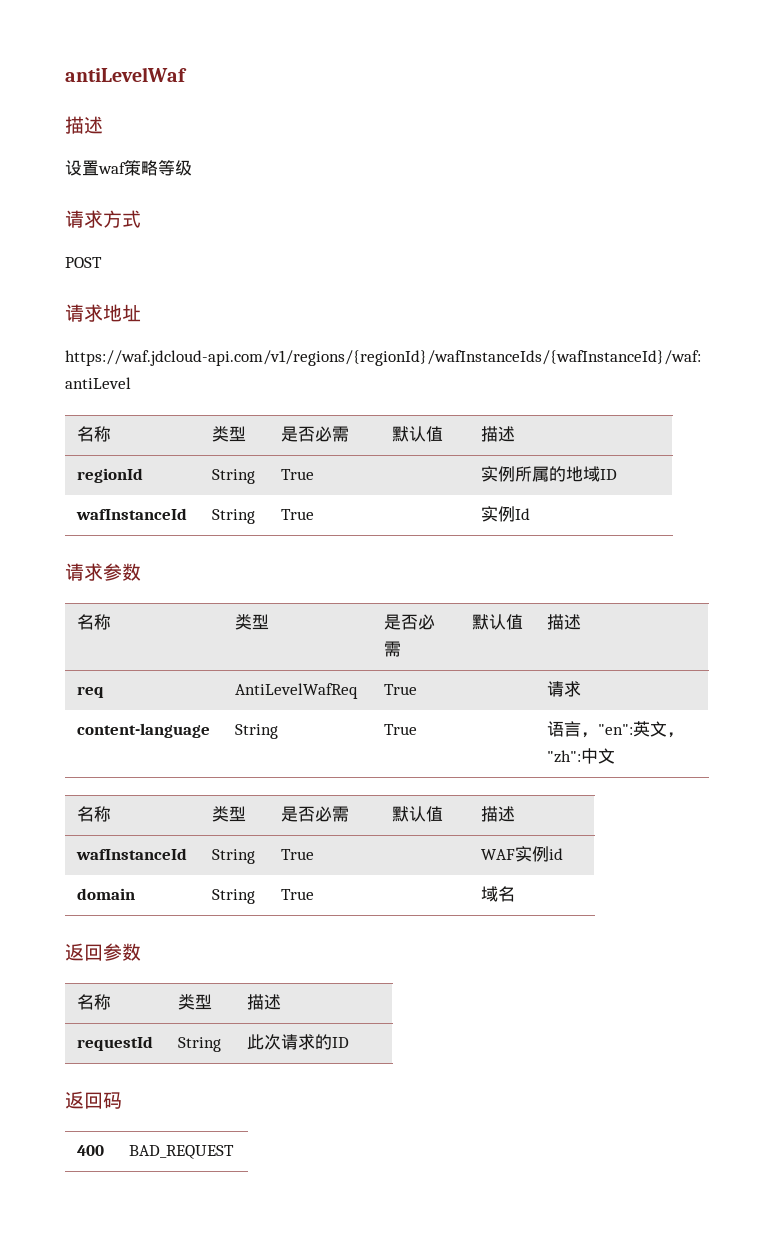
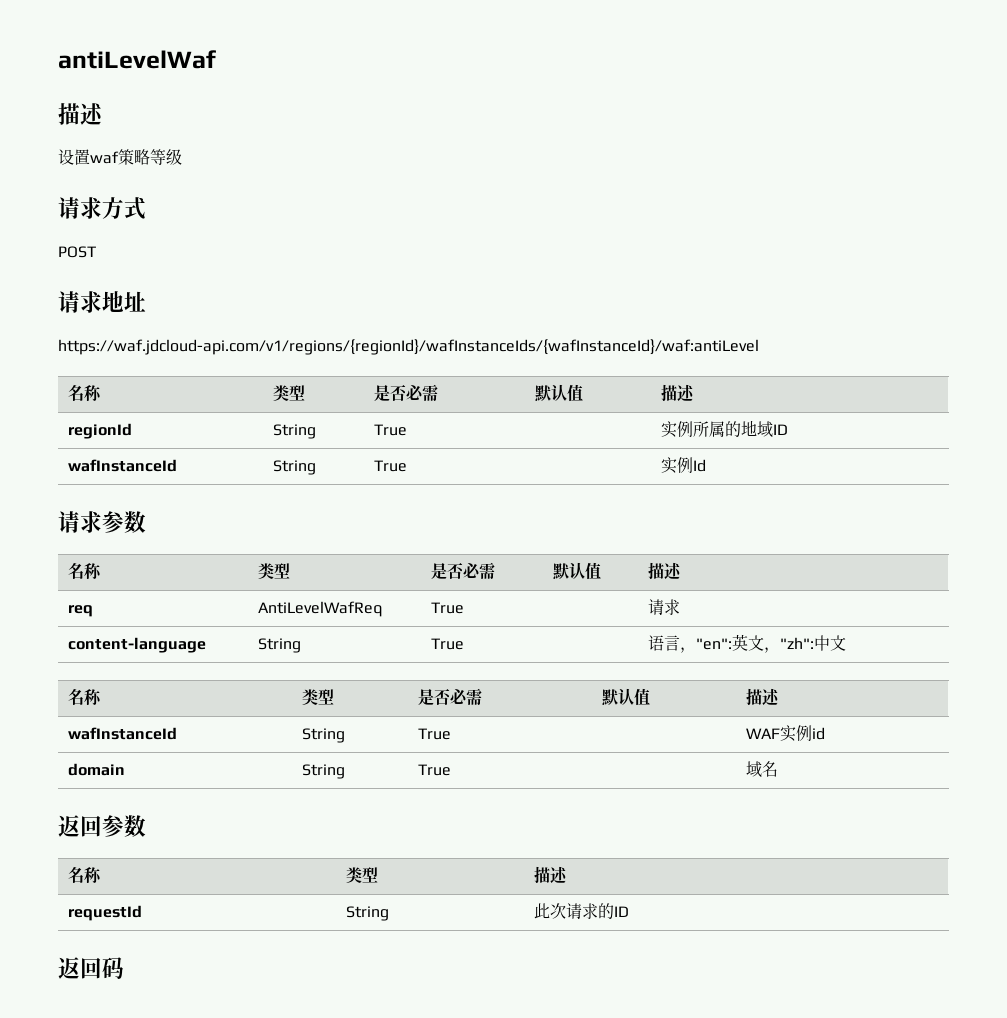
- 400 | BAD_REQUEST

